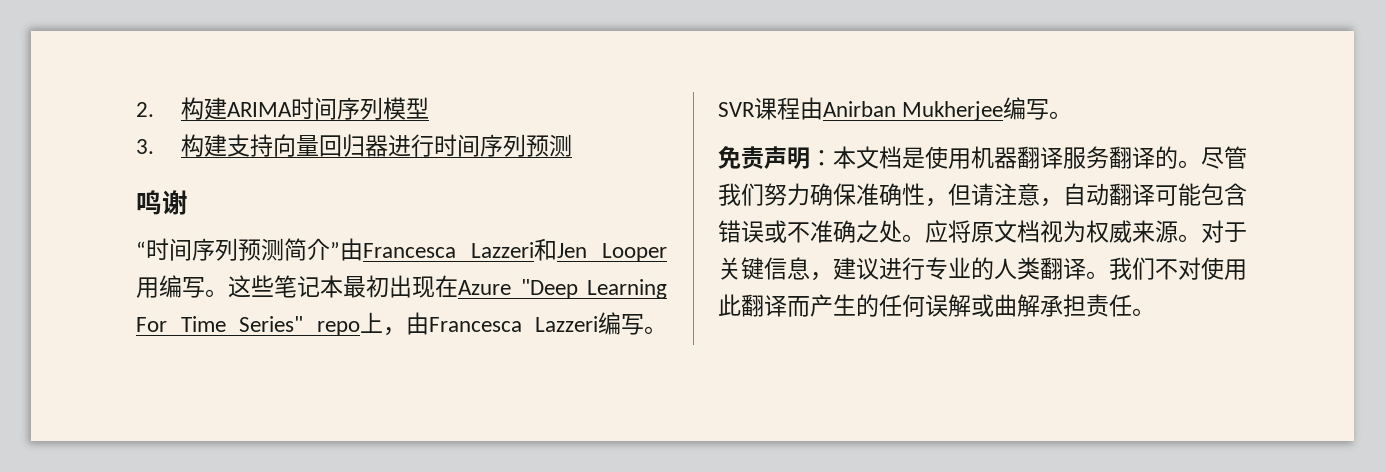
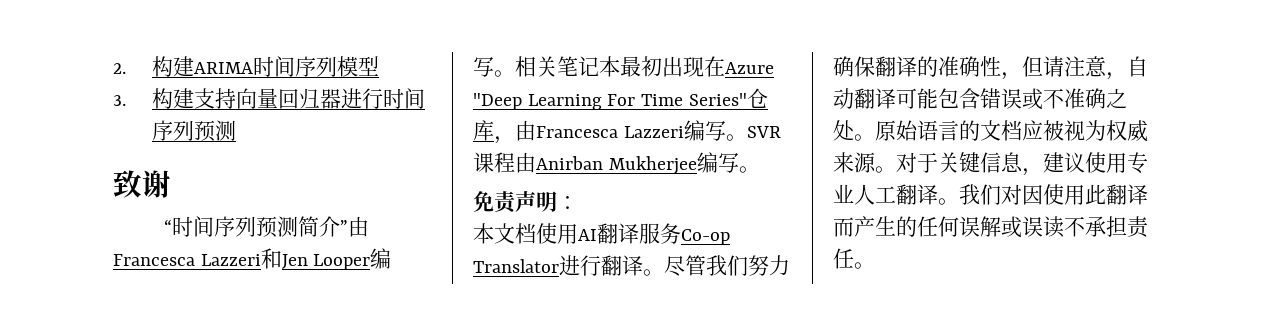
- 鸣谢
+ 致谢
- “时间序列预测简介”由Francesca Lazzeri和Jen Looper用编写。这些笔记本最初出现在Azure "Deep Learning For Time Series" repo上，由Francesca Lazzeri编写。
+ “时间序列预测简介”由Francesca Lazzeri和Jen Looper编写。相关笔记本最初出现在Azure "Deep Learning For Time Series"仓库，由Francesca Lazzeri编写。
- 免责声明：本文档是使用机器翻译服务翻译的。
+ 免责声明：
+ 本文档使用AI翻译服务Co-op Translator进行翻译。
- 尽管我们努力确保准确性，但请注意，自动翻译可能包含错误或不准确之处。
+ 尽管我们努力确保翻译的准确性，但请注意，自动翻译可能包含错误或不准确之处。
- 应将原文档视为权威来源。
+ 原始语言的文档应被视为权威来源。
- 对于关键信息，建议进行专业的人类翻译。
+ 对于关键信息，建议使用专业人工翻译。
- 我们不对使用此翻译而产生的任何误解或曲解承担责任。
+ 我们对因使用此翻译而产生的任何误解或误读不承担责任。

